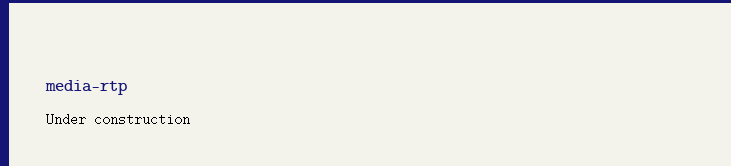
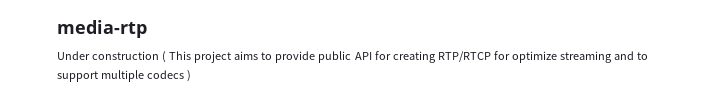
- Under construction
+ Under construction ( This project aims to provide public API for creating RTP/RTCP for optimize streaming and to support multiple codecs )

